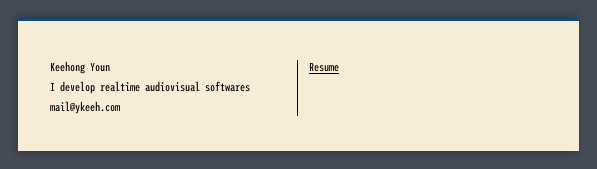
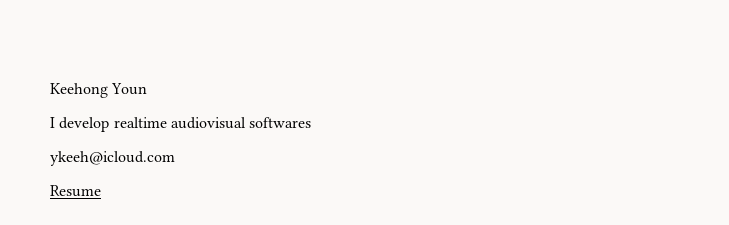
- mail@ykeeh.com
+ ykeeh@icloud.com

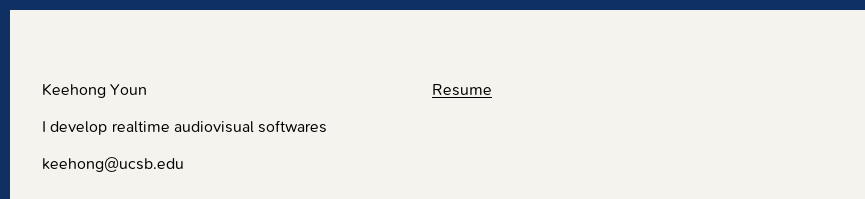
- ykeeh@icloud.com
+ keehong@ucsb.edu

